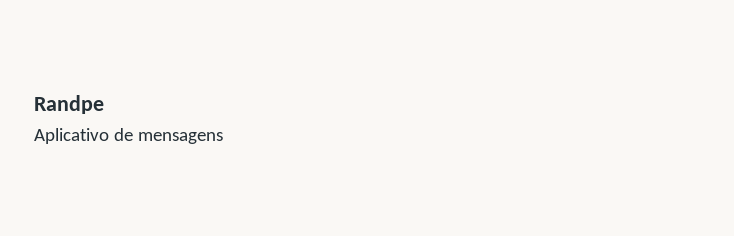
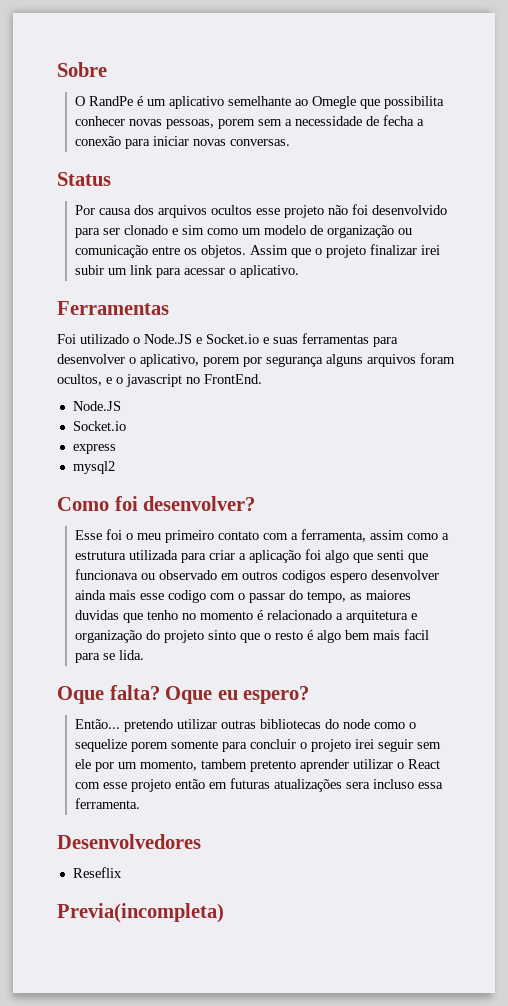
- Randpe
- Aplicativo de mensagens
+ Sobre
+ O RandPe é um aplicativo semelhante ao Omegle que possibilita conhecer novas pessoas, porem sem a necessidade de fecha a conexão para iniciar novas conversas.
+ Status
+ Por causa dos arquivos ocultos esse projeto não foi desenvolvido para ser clonado e sim como um modelo de organização ou comunicação entre os objetos. Assim que o projeto finalizar irei subir um link para acessar o aplicativo.
+ Ferramentas
+ Foi utilizado o Node.JS e Socket.io e suas ferramentas para desenvolver o aplicativo, porem por segurança alguns arquivos foram ocultos, e o javascript no FrontEnd.
+ Node.JS
+ Socket.io
+ express
+ mysql2
+ Como foi desenvolver?
+ Esse foi o meu primeiro contato com a ferramenta, assim como a estrutura utilizada para criar a aplicação foi algo que senti que funcionava ou observado em outros codigos espero desenvolver ainda mais esse codigo com o passar do tempo, as maiores duvidas que tenho no momento é relacionado a arquitetura e organização do projeto sinto que o resto é algo bem mais facil para se lida.
+ Oque falta? Oque eu espero?
+ Então... pretendo utilizar outras bibliotecas do node como o sequelize porem somente para concluir o projeto irei seguir sem ele por um momento, tambem pretento aprender utilizar o React com esse projeto então em futuras atualizações sera incluso essa ferramenta.
+ Desenvolvedores
+ Reseflix
+ Previa(incompleta)

